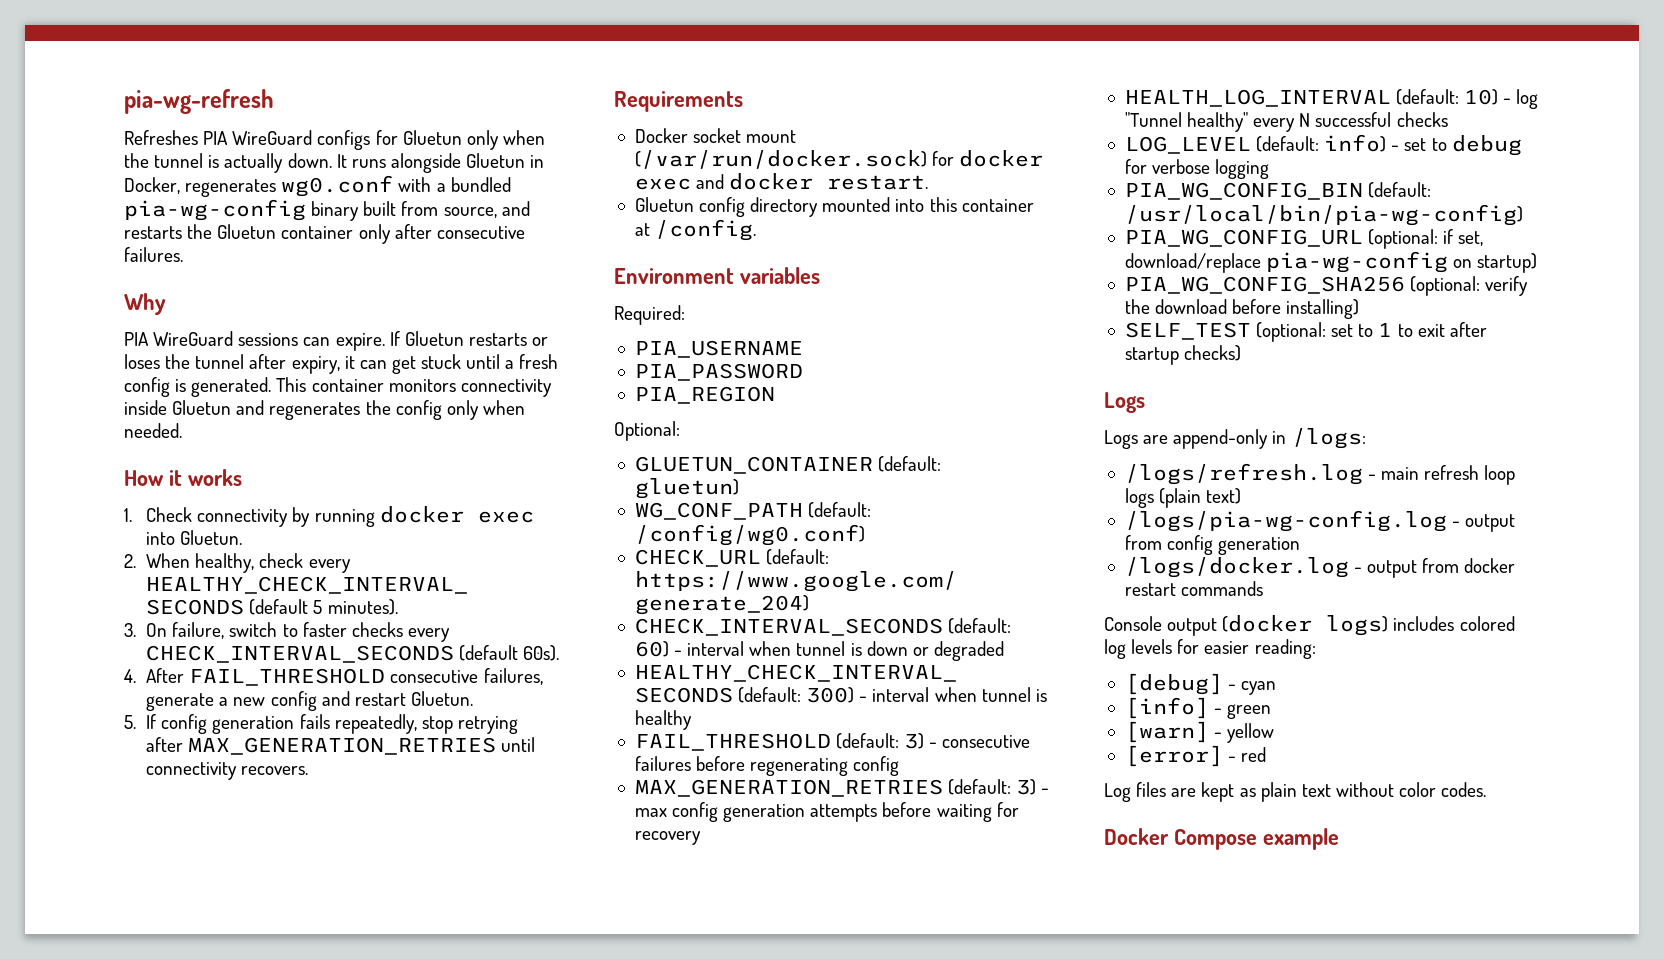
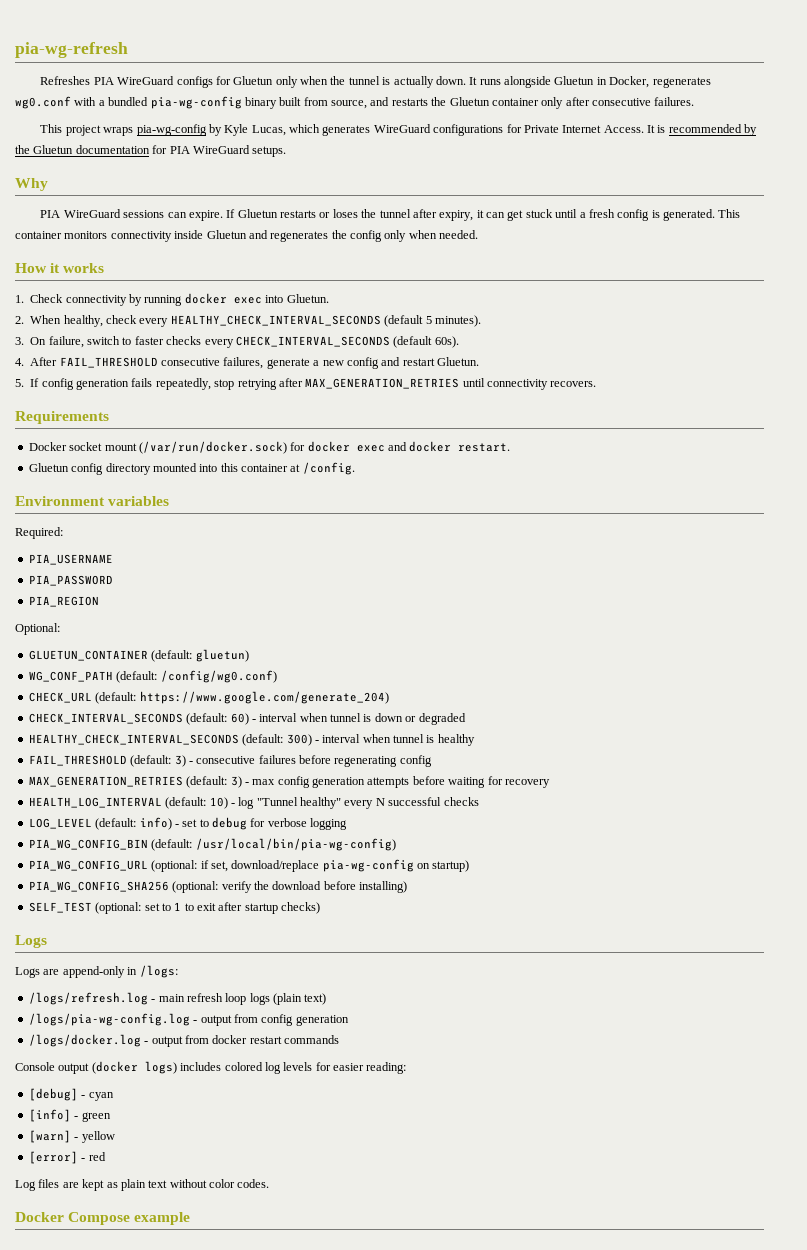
+ This project wraps pia-wg-config by Kyle Lucas, which generates WireGuard configurations for Private Internet Access. It is recommended by the Gluetun documentation for PIA WireGuard setups.

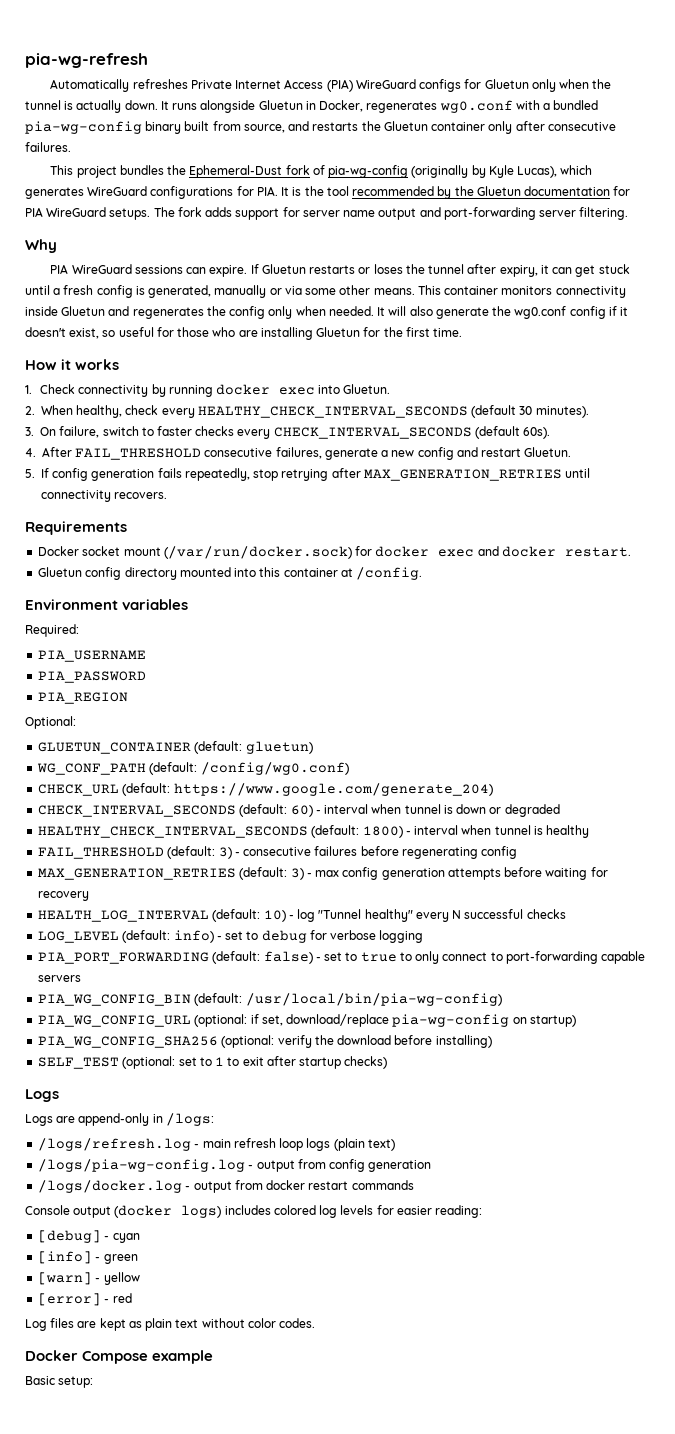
- Refreshes PIA WireGuard configs for Gluetun only when the tunnel is actually down.
+ Automatically refreshes Private Internet Access (PIA) WireGuard configs for Gluetun only when the tunnel is actually down.
- This project wraps pia-wg-config by Kyle Lucas, which generates WireGuard configurations for Private Internet Access. It is recommended by the Gluetun documentation for PIA WireGuard setups.
+ This project bundles the Ephemeral-Dust fork of pia-wg-config (originally by Kyle Lucas), which generates WireGuard configurations for PIA. It is the tool recommended by the Gluetun documentation for PIA WireGuard setups. The fork adds support for server name output and port-forwarding server filtering.
- If Gluetun restarts or loses the tunnel after expiry, it can get stuck until a fresh config is generated.
+ If Gluetun restarts or loses the tunnel after expiry, it can get stuck until a fresh config is generated, manually or via some other means.
+ It will also generate the wg0.conf config if it doesn't exist, so useful for those who are installing Gluetun for the first time.
- 2. When healthy, check every HEALTHY_CHECK_INTERVAL_SECONDS (default 5 minutes).
+ 2. When healthy, check every HEALTHY_CHECK_INTERVAL_SECONDS (default 30 minutes).
- HEALTHY_CHECK_INTERVAL_SECONDS (default: 300) - interval when tunnel is healthy
+ HEALTHY_CHECK_INTERVAL_SECONDS (default: 1800) - interval when tunnel is healthy
+ PIA_PORT_FORWARDING (default: false) - set to true to only connect to port-forwarding capable servers
+ Basic setup:

